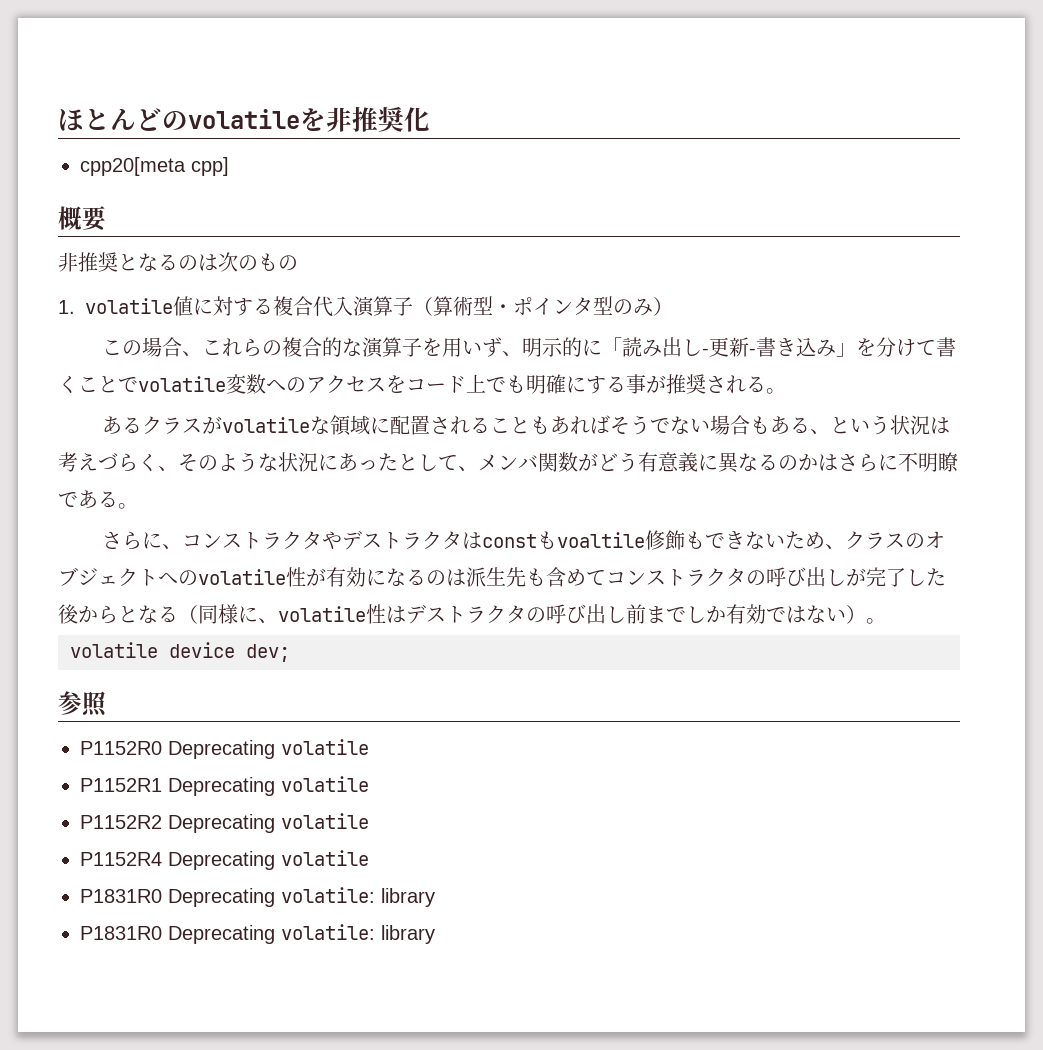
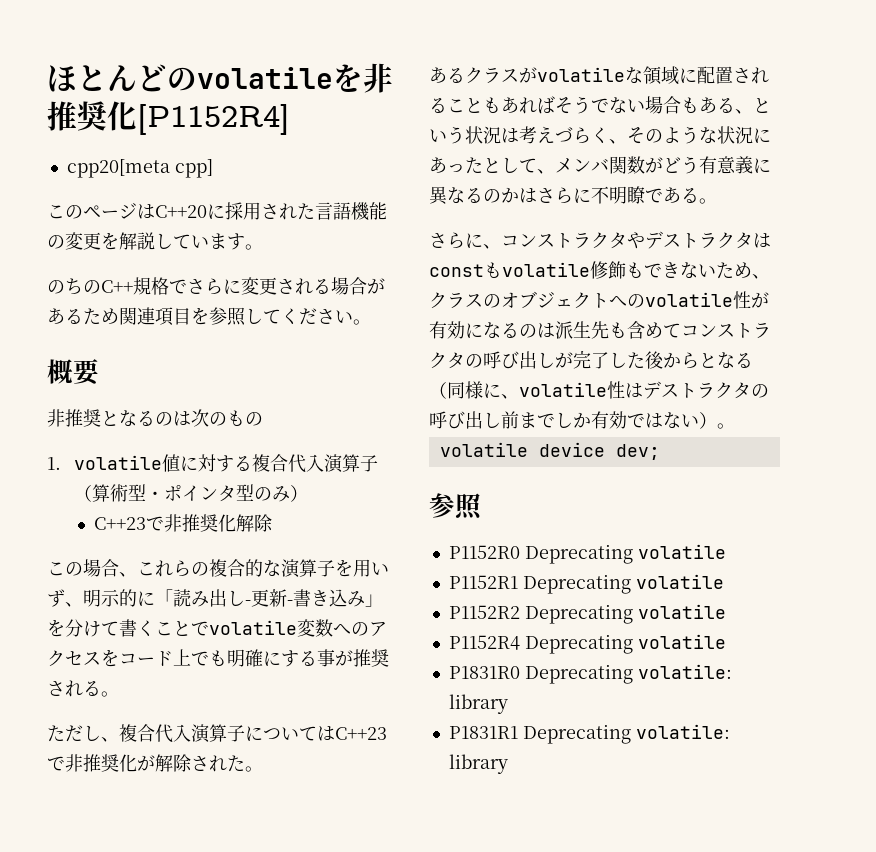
- ほとんどのvolatileを非推奨化
+ ほとんどのvolatileを非推奨化[P1152R4]
+ このページはC++20に採用された言語機能の変更を解説しています。
+ のちのC++規格でさらに変更される場合があるため関連項目を参照してください。
+ C++23で非推奨化解除
+ ただし、複合代入演算子についてはC++23で非推奨化が解除された。
- さらに、コンストラクタやデストラクタはconstもvoaltile修飾もできないため、クラスのオブジェクトへのvolatile性が有効になるのは派生先も含めてコンストラクタの呼び出しが完了した後からとなる（同様に、volatile性はデストラクタの呼び出し前までしか有効ではない）。
+ さらに、コンストラクタやデストラクタはconstもvolatile修飾もできないため、クラスのオブジェクトへのvolatile性が有効になるのは派生先も含めてコンストラクタの呼び出しが完了した後からとなる（同様に、volatile性はデストラクタの呼び出し前までしか有効ではない）。
  P1152R4 Deprecating volatile
  P1831R0 Deprecating volatile: library
- P1831R0 Deprecating volatile: library
+ P1831R1 Deprecating volatile: library

